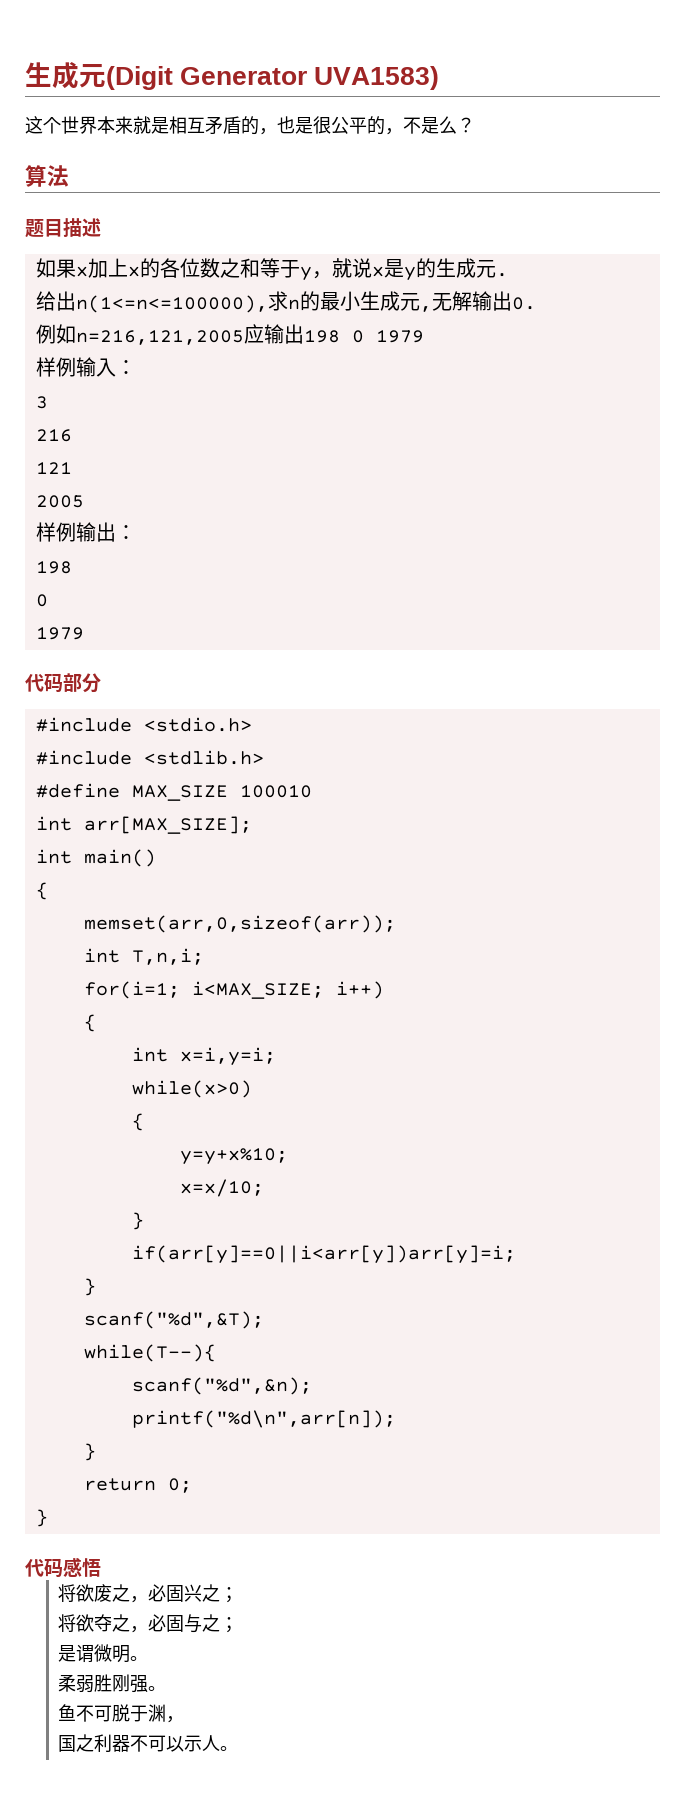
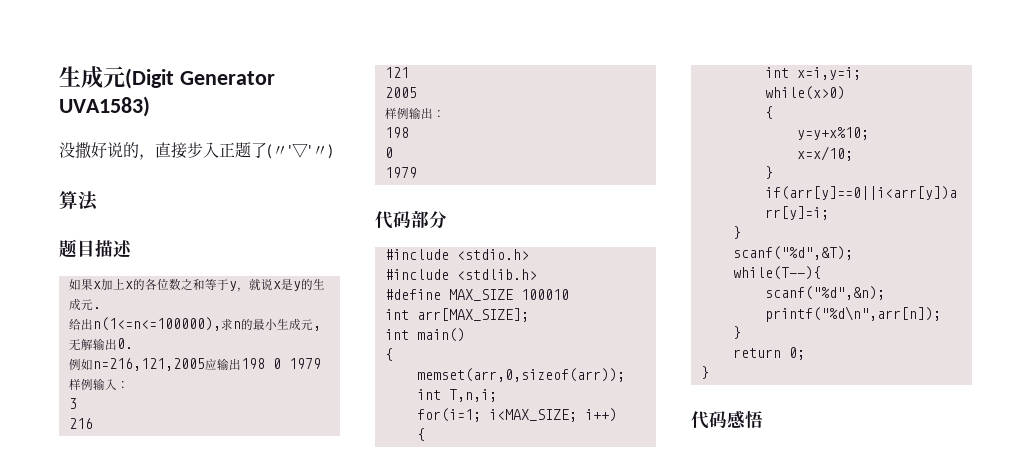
- 这个世界本来就是相互矛盾的，也是很公平的，不是么？
+ 没撒好说的，直接步入正题了(〃'▽'〃)
- 将欲废之，必固兴之；
- 将欲夺之，必固与之；
- 是谓微明。
- 柔弱胜刚强。
- 鱼不可脱于渊，
- 国之利器不可以示人。

